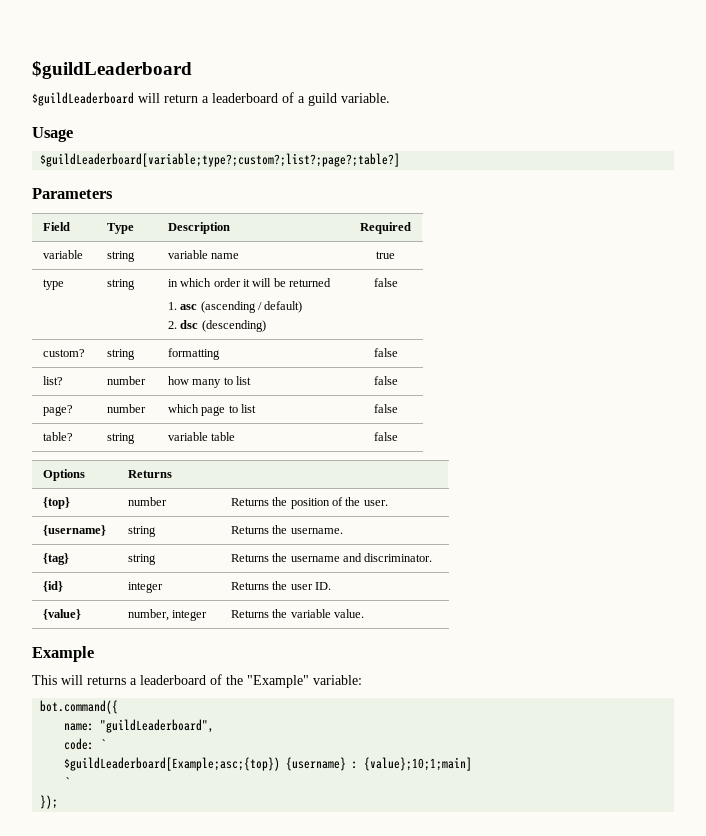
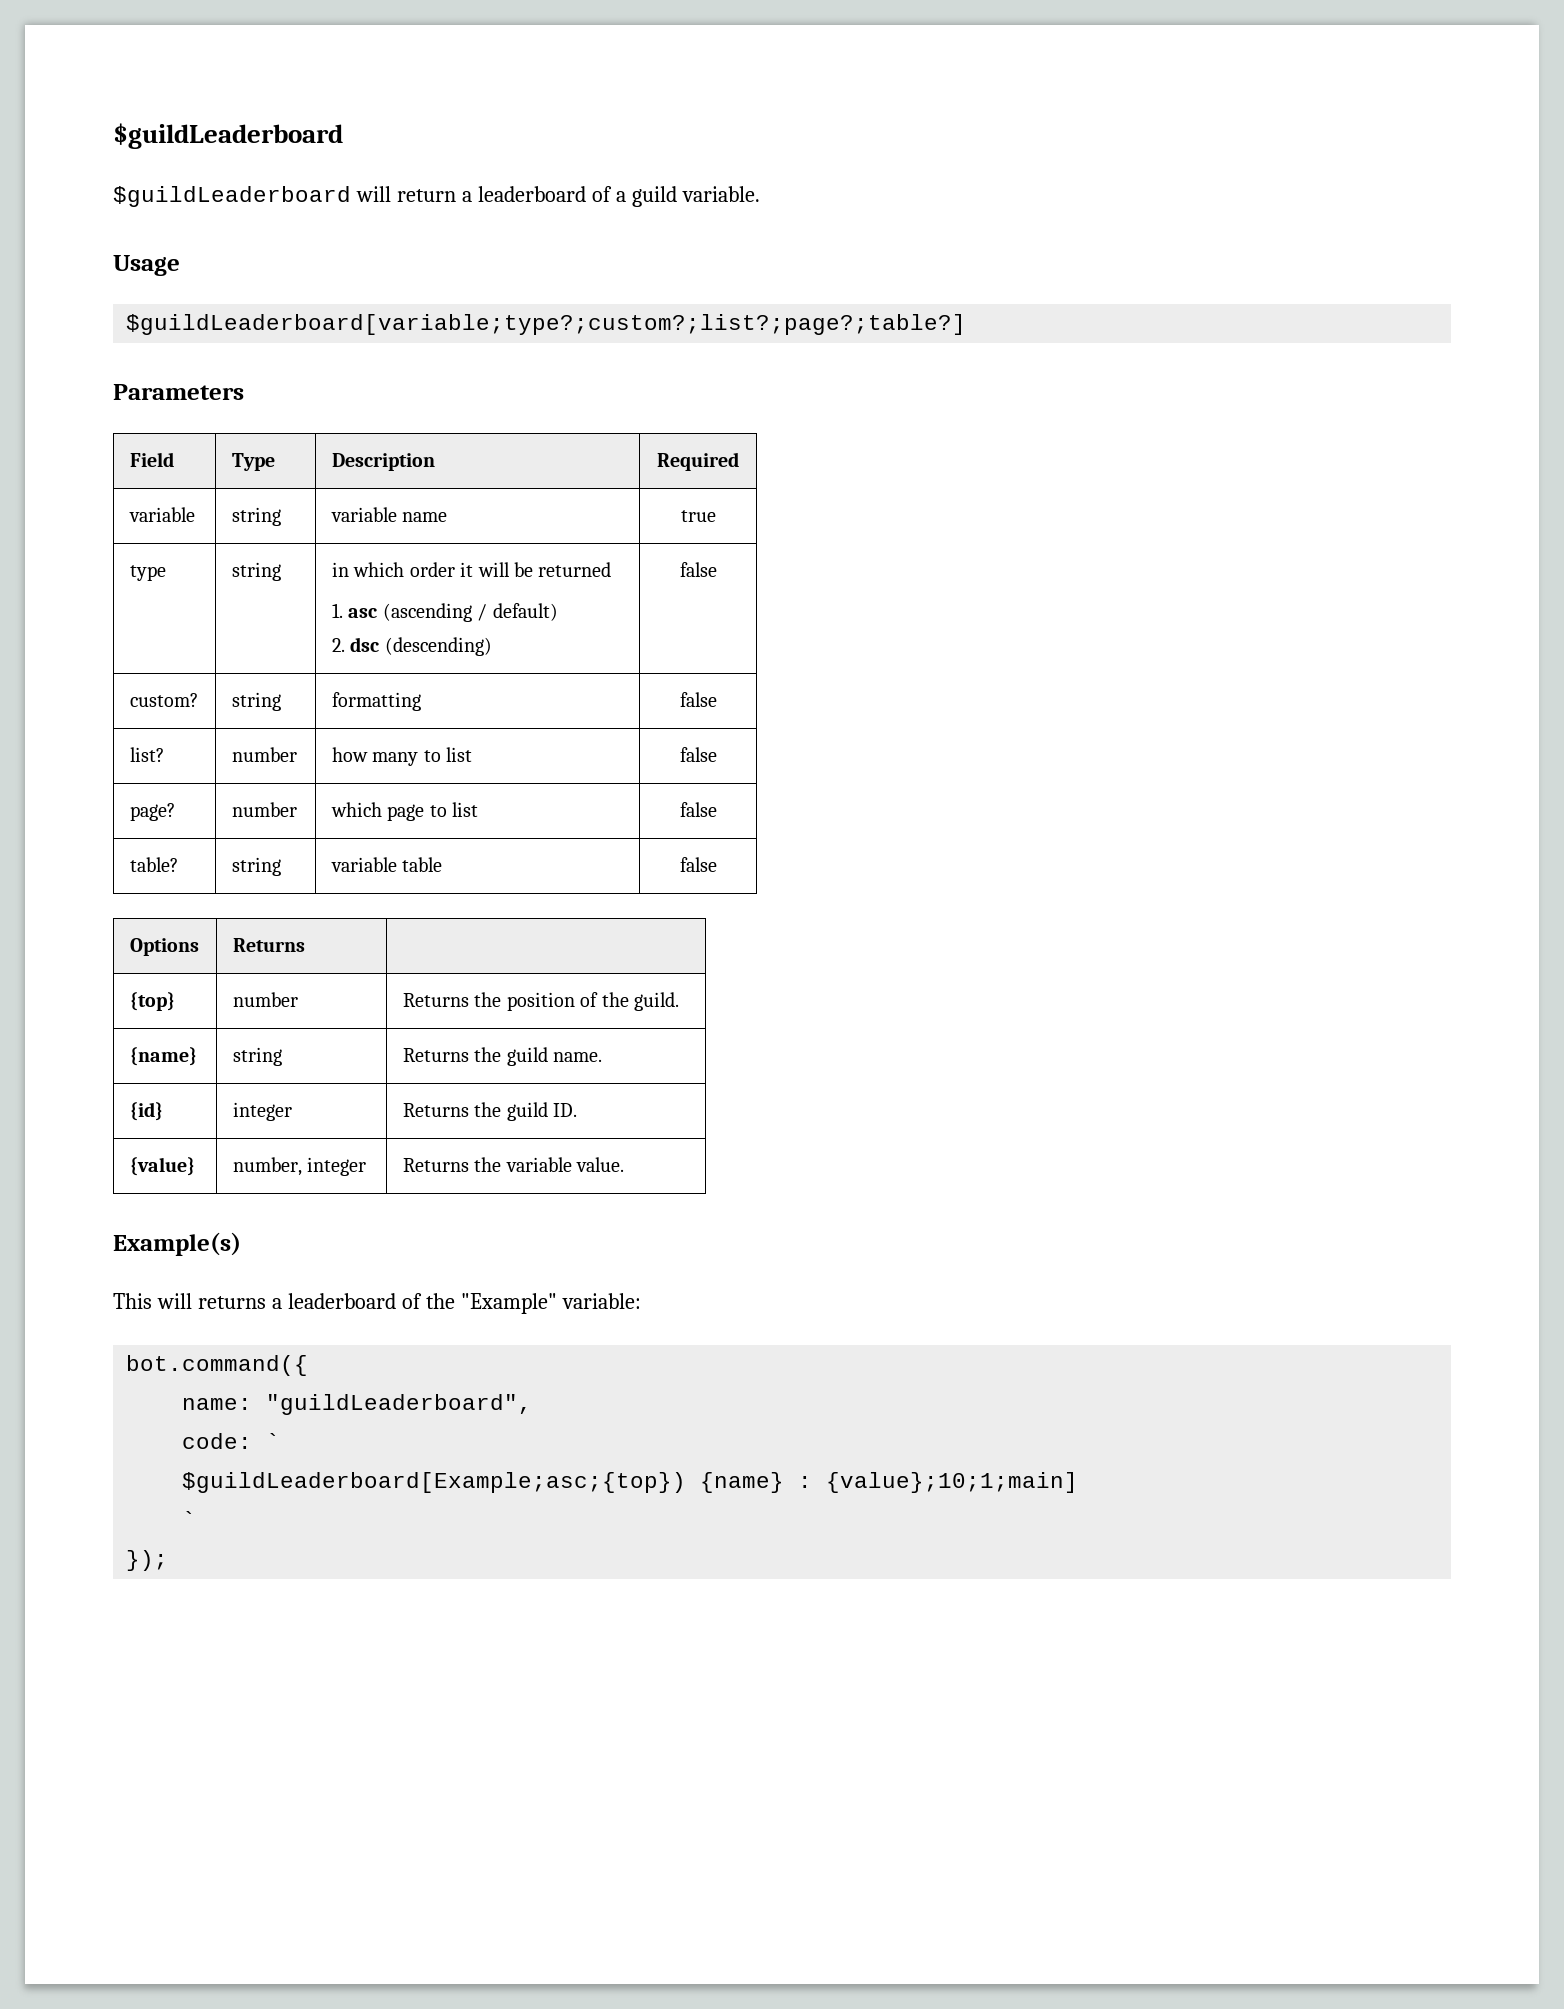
- {top} | number | Returns the position of the user.
- {username} | string | Returns the username.
- {tag} | string | Returns the username and discriminator.
+ {top} | number | Returns the position of the guild.
+ {name} | string | Returns the guild name.
- {id} | integer | Returns the user ID.
+ {id} | integer | Returns the guild ID.
- Example
+ Example(s)
- $guildLeaderboard[Example;asc;{top}) {username} : {value};10;1;main]
+ $guildLeaderboard[Example;asc;{top}) {name} : {value};10;1;main]

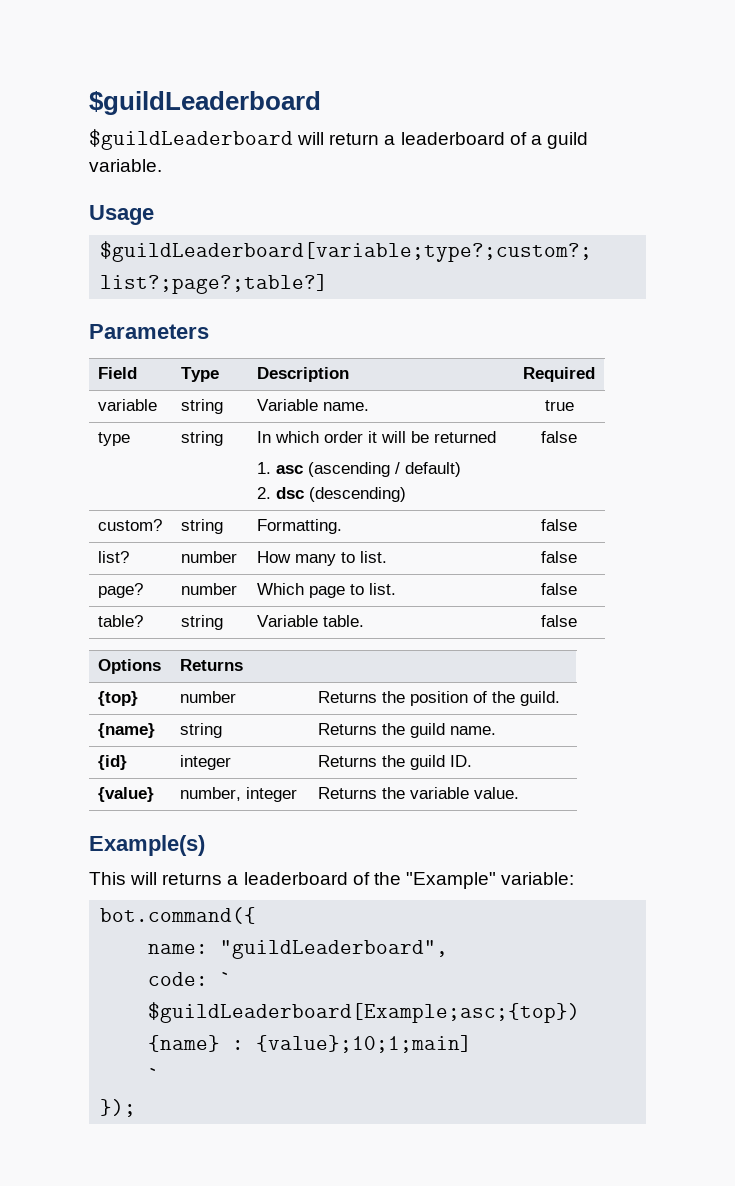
- variable | string | variable name | true
+ variable | string | Variable name. | true
- type | string | in which order it will be returned
+ type | string | In which order it will be returned
- custom? | string | formatting | false
+ custom? | string | Formatting. | false
- list? | number | how many to list | false
+ list? | number | How many to list. | false
- page? | number | which page to list | false
+ page? | number | Which page to list. | false
- table? | string | variable table | false
+ table? | string | Variable table. | false

